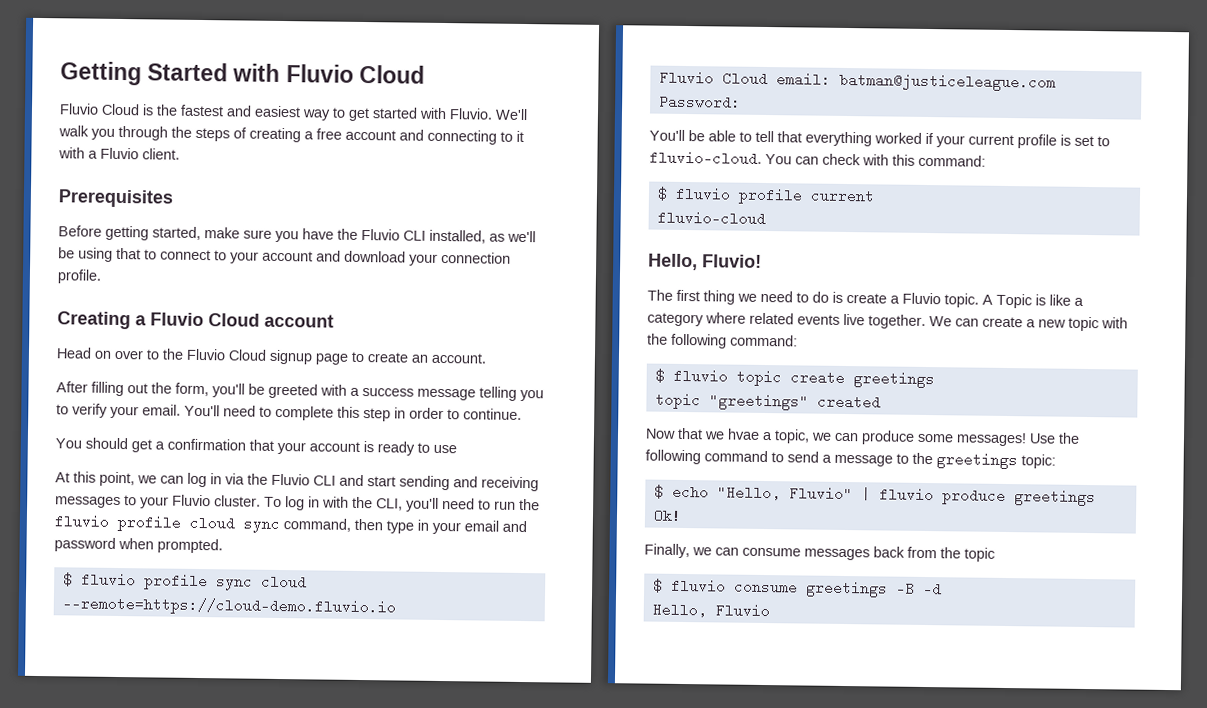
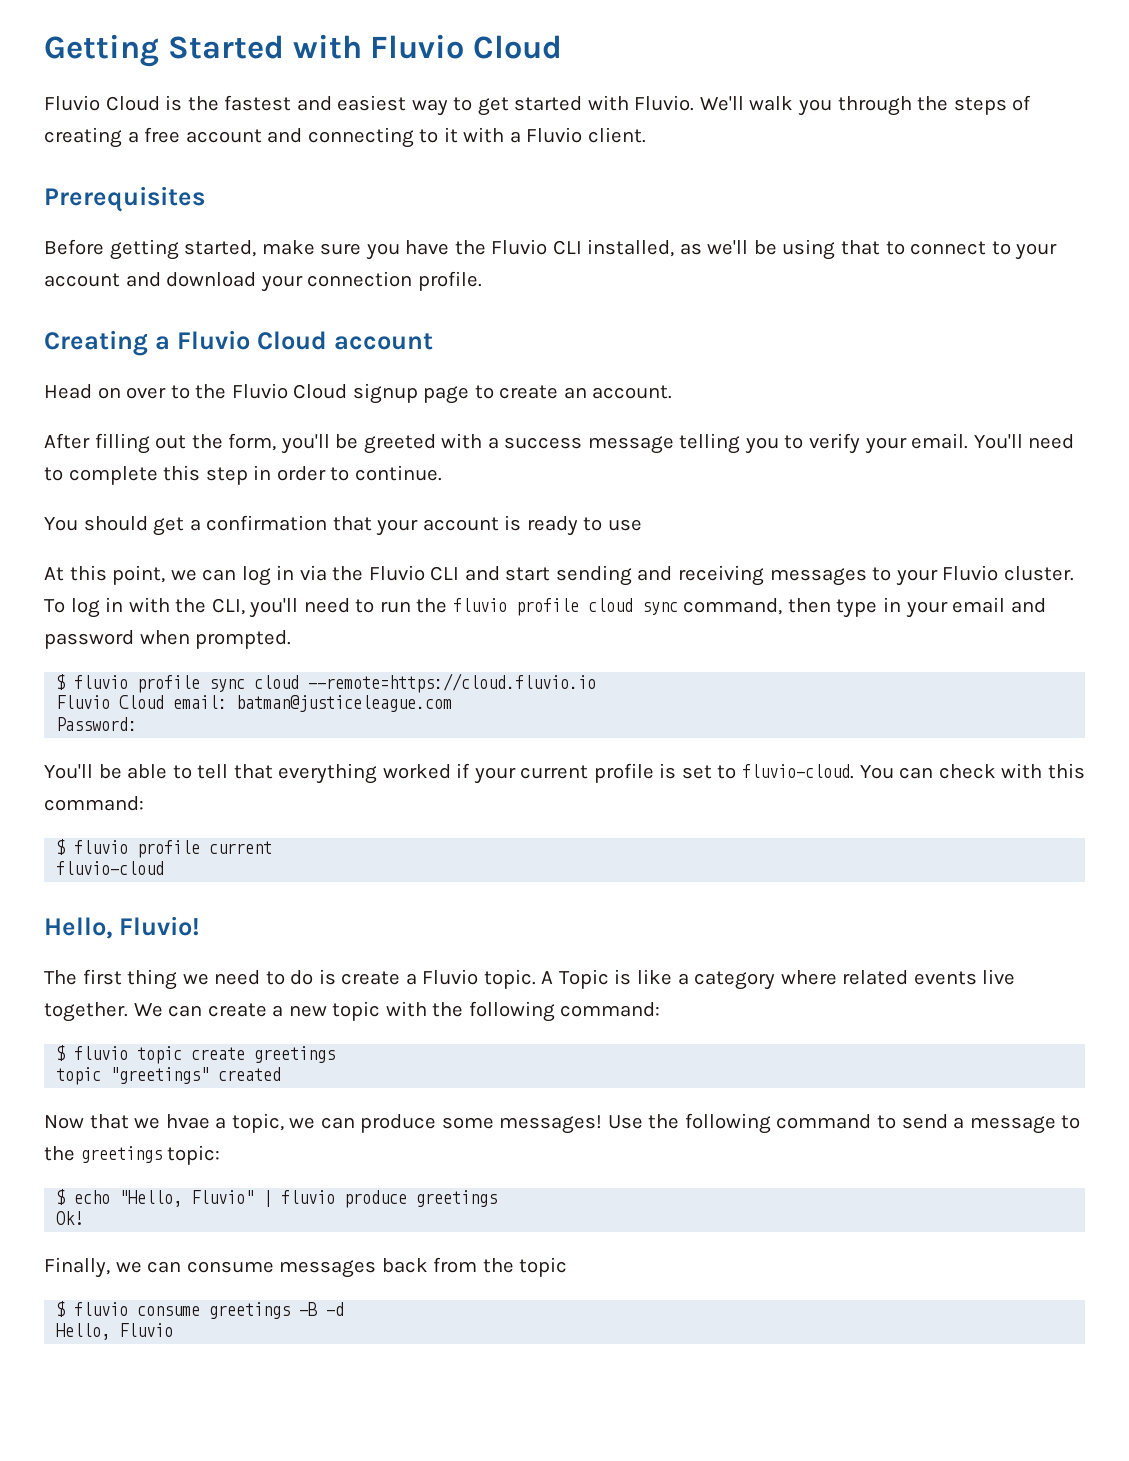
- $ fluvio profile sync cloud --remote=https://cloud-demo.fluvio.io
+ $ fluvio profile sync cloud --remote=https://cloud.fluvio.io

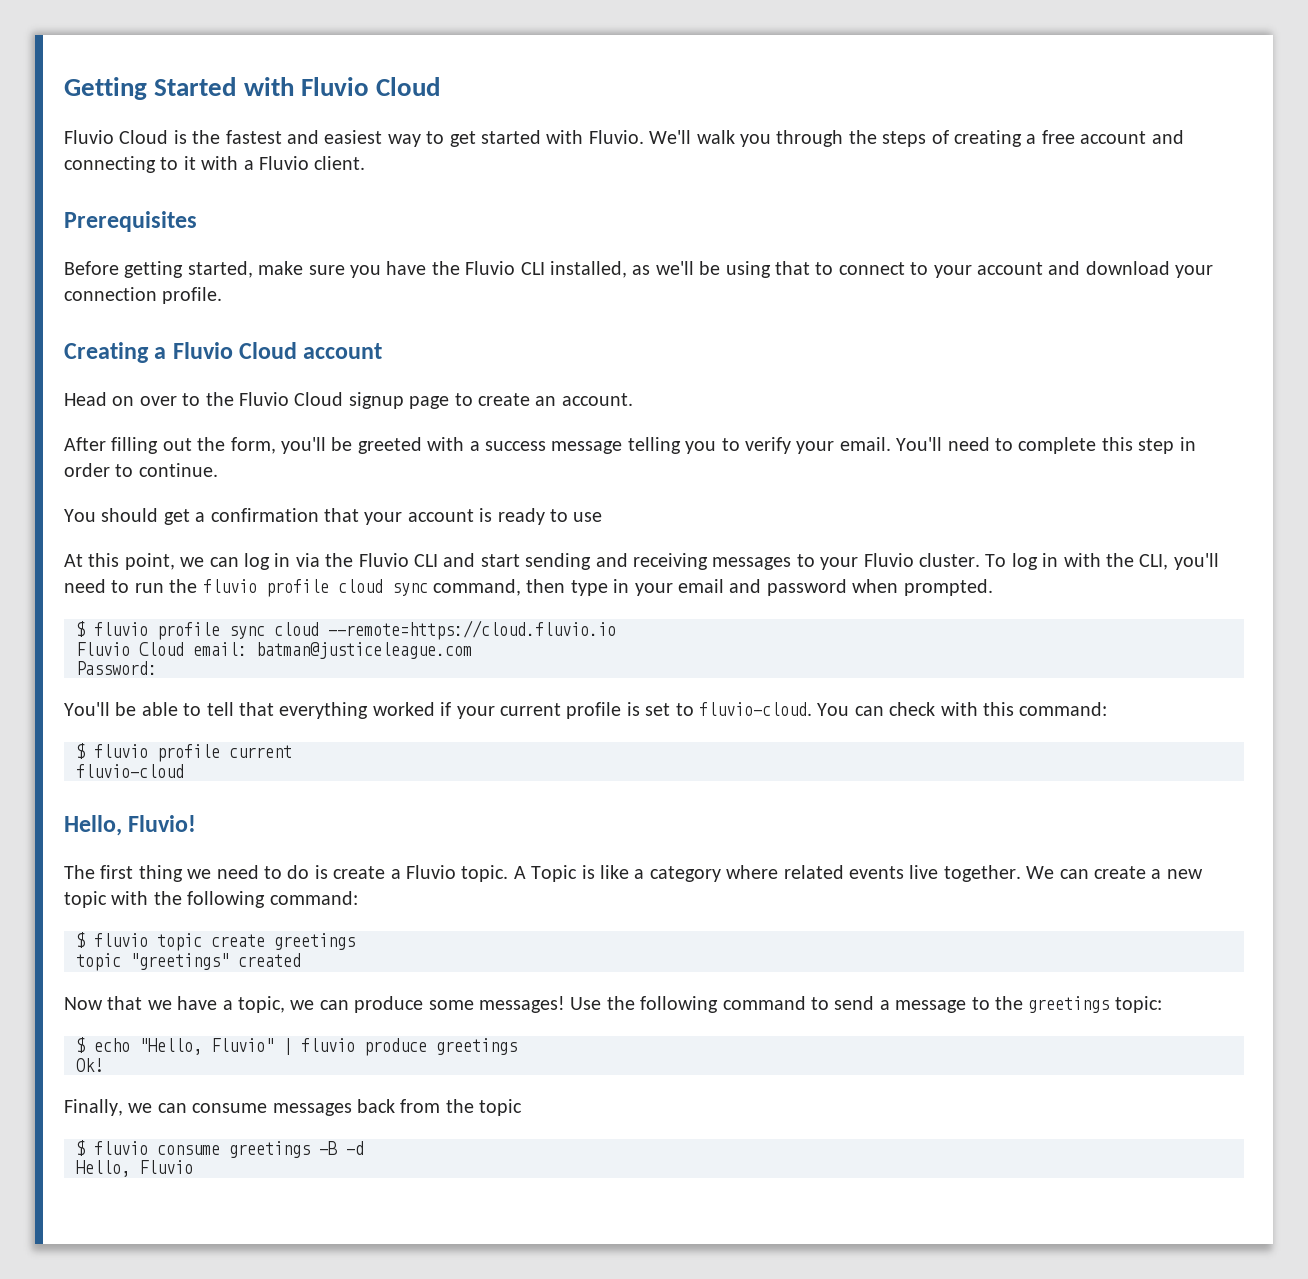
- Now that we hvae a topic, we can produce some messages!
+ Now that we have a topic, we can produce some messages!

